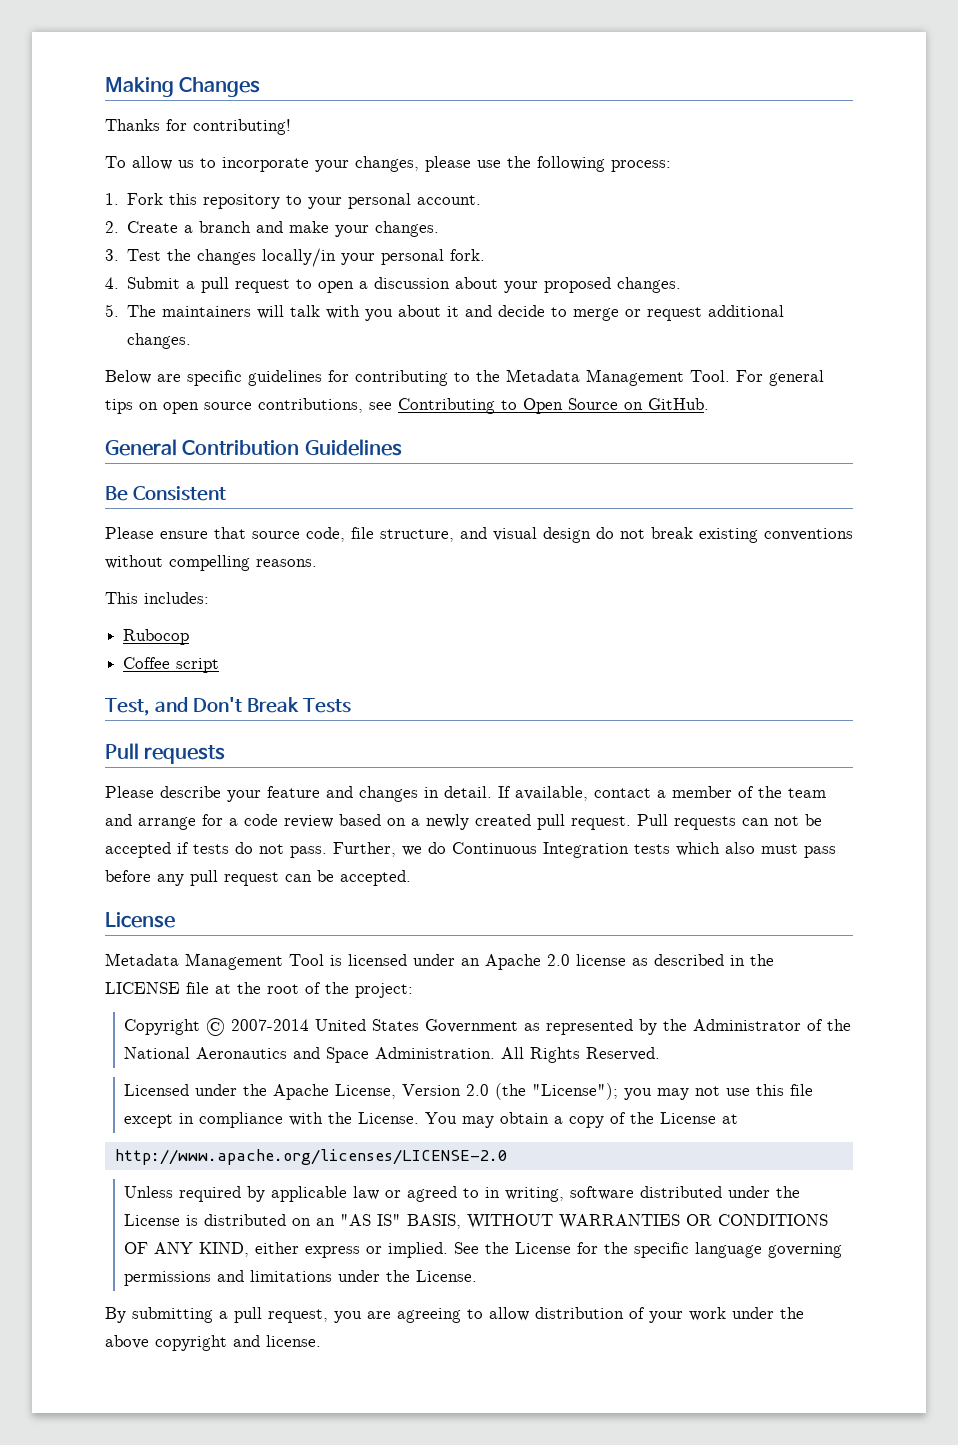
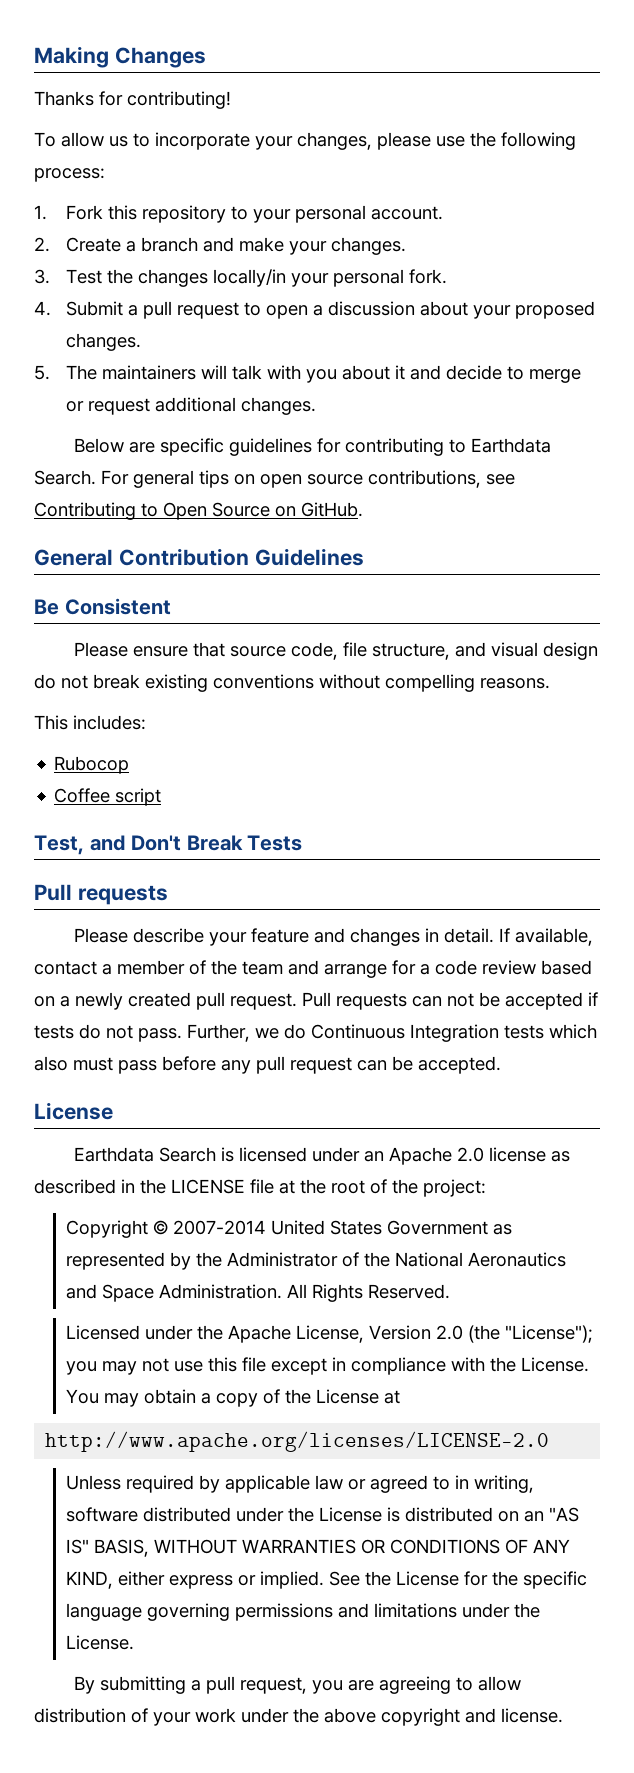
- Below are specific guidelines for contributing to the Metadata Management Tool.
+ Below are specific guidelines for contributing to Earthdata Search.
- Metadata Management Tool is licensed under an Apache 2.0 license as described in the LICENSE file at the root of the project:
+ Earthdata Search is licensed under an Apache 2.0 license as described in the LICENSE file at the root of the project:

